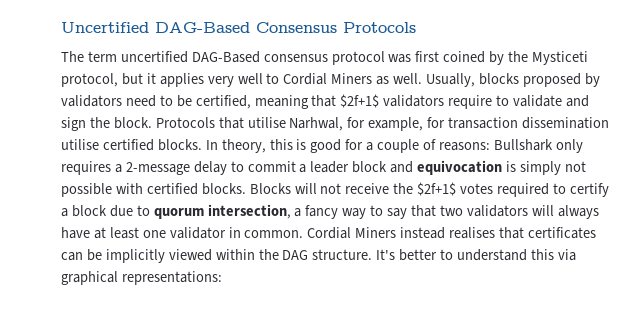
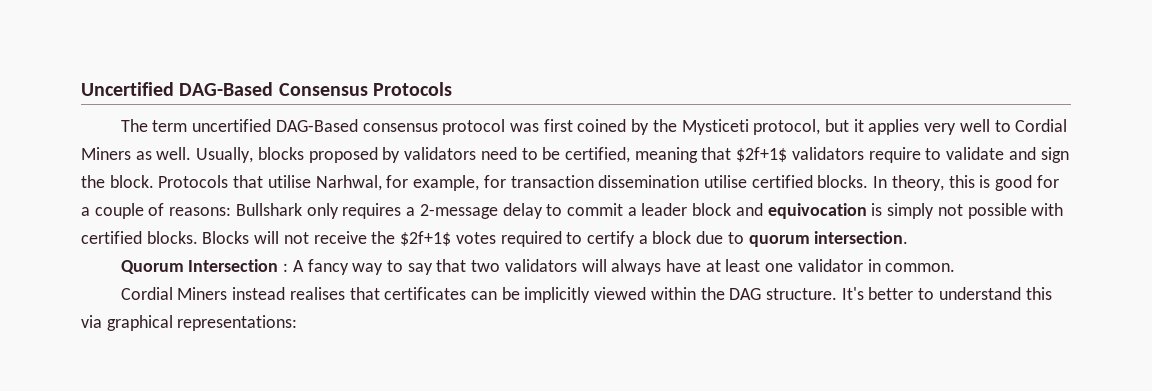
- Blocks will not receive the $2f+1$ votes required to certify a block due to quorum intersection, a fancy way to say that two validators will always have at least one validator in common. Cordial Miners instead realises that certificates can be implicitly viewed within the DAG structure.
+ Blocks will not receive the $2f+1$ votes required to certify a block due to quorum intersection.
+ Quorum Intersection : A fancy way to say that two validators will always have at least one validator in common.
+ Cordial Miners instead realises that certificates can be implicitly viewed within the DAG structure.

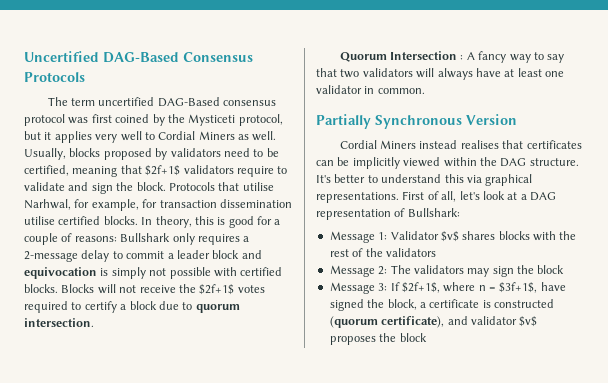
+ Partially Synchronous Version
- It's better to understand this via graphical representations:
+ It's better to understand this via graphical representations. First of all, let's look at a DAG representation of Bullshark:
+ Message 1: Validator $v$ shares blocks with the rest of the validators
+ Message 2: The validators may sign the block
+ Message 3: If $2f+1$, where n = $3f+1$, have signed the block, a certificate is constructed (quorum certificate), and validator $v$ proposes the block

